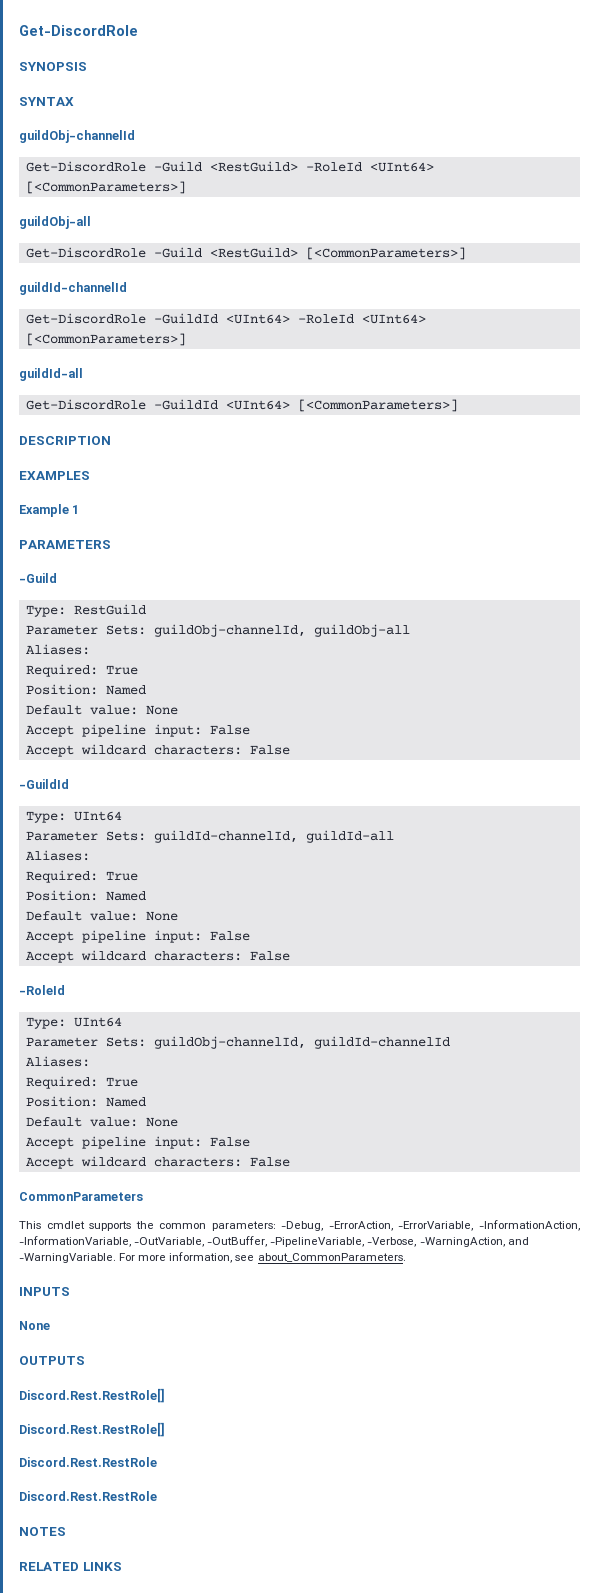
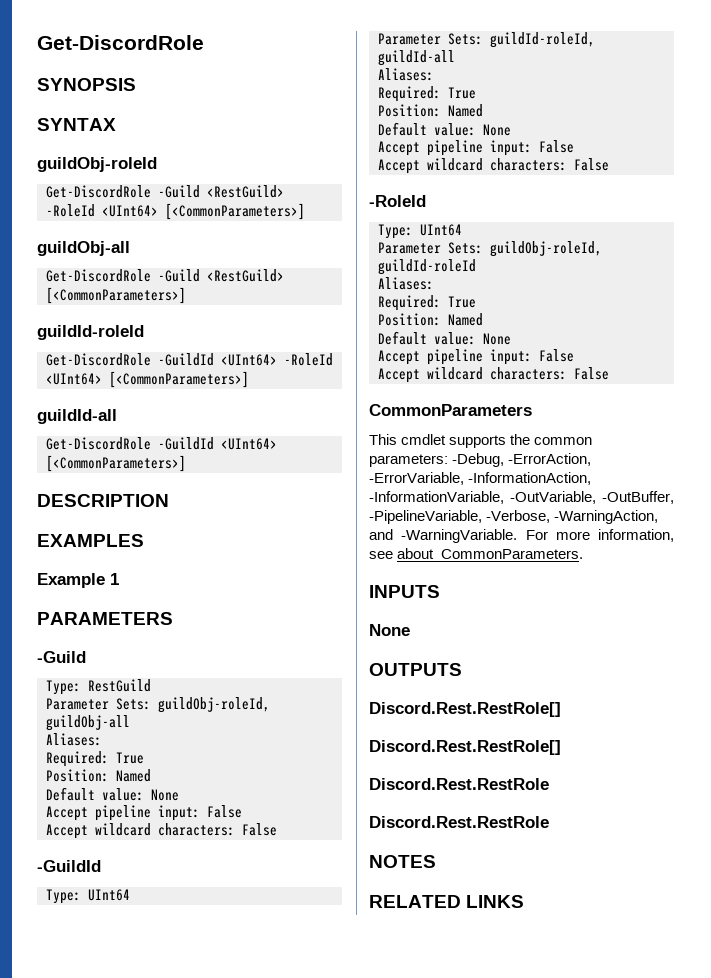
- guildObj-channelId
+ guildObj-roleId
  Get-DiscordRole -Guild <RestGuild> [<CommonParameters>]
- guildId-channelId
+ guildId-roleId
- Parameter Sets: guildObj-channelId, guildObj-all
+ Parameter Sets: guildObj-roleId, guildObj-all
- Parameter Sets: guildId-channelId, guildId-all
+ Parameter Sets: guildId-roleId, guildId-all
- Parameter Sets: guildObj-channelId, guildId-channelId
+ Parameter Sets: guildObj-roleId, guildId-roleId

